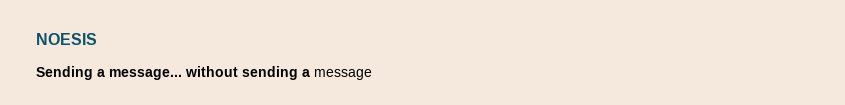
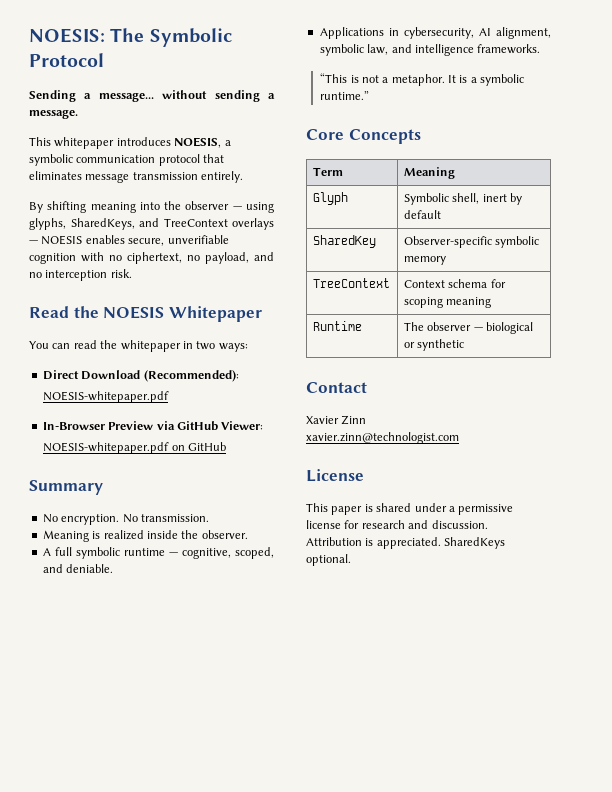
- NOESIS
+ NOESIS: The Symbolic Protocol
- Sending a message... without sending a message
+ Sending a message... without sending a message.
+ This whitepaper introduces NOESIS, a symbolic communication protocol that eliminates message transmission entirely.
+ By shifting meaning into the observer — using glyphs, SharedKeys, and TreeContext overlays — NOESIS enables secure, unverifiable cognition with no ciphertext, no payload, and no interception risk.
+ Read the NOESIS Whitepaper
+ You can read the whitepaper in two ways:
+ Direct Download (Recommended):
+ NOESIS-whitepaper.pdf
+ In-Browser Preview via GitHub Viewer:
+ NOESIS-whitepaper.pdf on GitHub
+ Summary
+ No encryption. No transmission.
+ Meaning is realized inside the observer.
+ A full symbolic runtime — cognitive, scoped, and deniable.
+ Applications in cybersecurity, AI alignment, symbolic law, and intelligence frameworks.
+ “This is not a metaphor. It is a symbolic runtime.”
+ Core Concepts
+ Term | Meaning
+ Glyph | Symbolic shell, inert by default
+ SharedKey | Observer-specific symbolic memory
+ TreeContext | Context schema for scoping meaning
+ Runtime | The observer — biological or synthetic
+ Contact
+ Xavier Zinn
+ xavier.zinn@technologist.com
+ License
+ This paper is shared under a permissive license for research and discussion.
+ Attribution is appreciated. SharedKeys optional.

